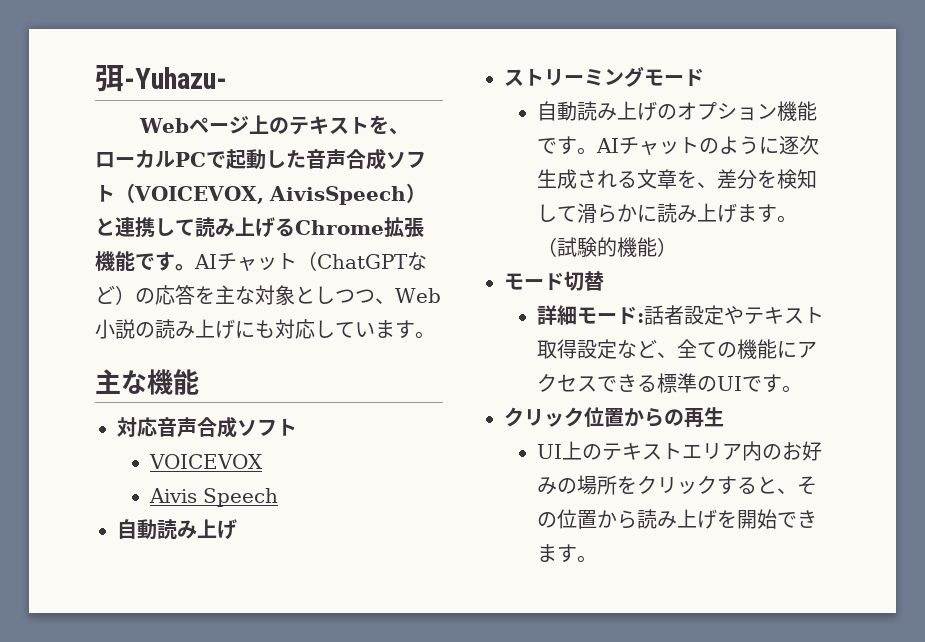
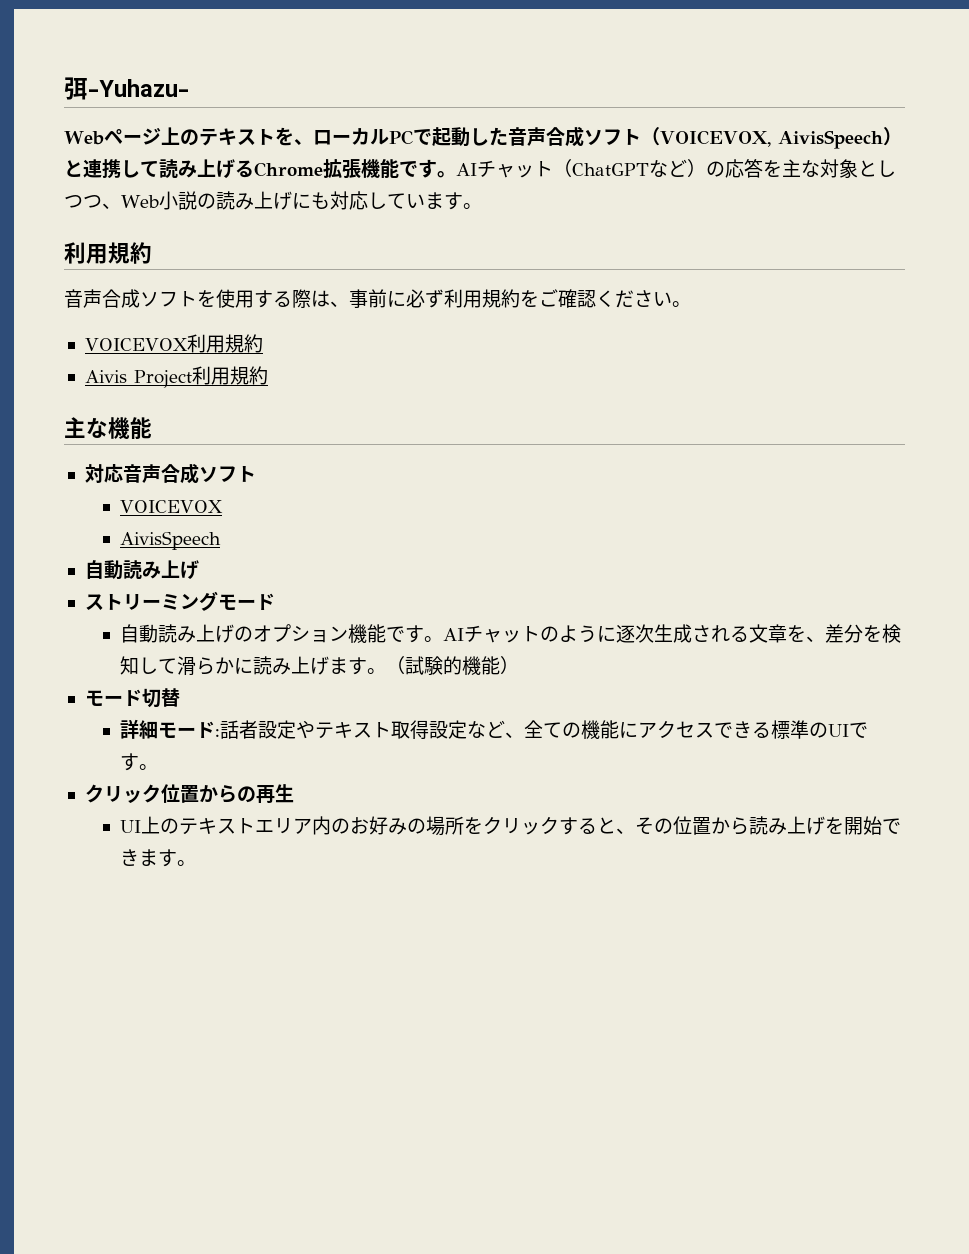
  AIチャット（ChatGPTなど）の応答を主な対象としつつ、Web小説の読み上げにも対応しています。
+ 利用規約
+ 音声合成ソフトを使用する際は、事前に必ず利用規約をご確認ください。
+ VOICEVOX利用規約
+ Aivis Project利用規約
  対応音声合成ソフト
  VOICEVOX
- Aivis Speech
+ AivisSpeech

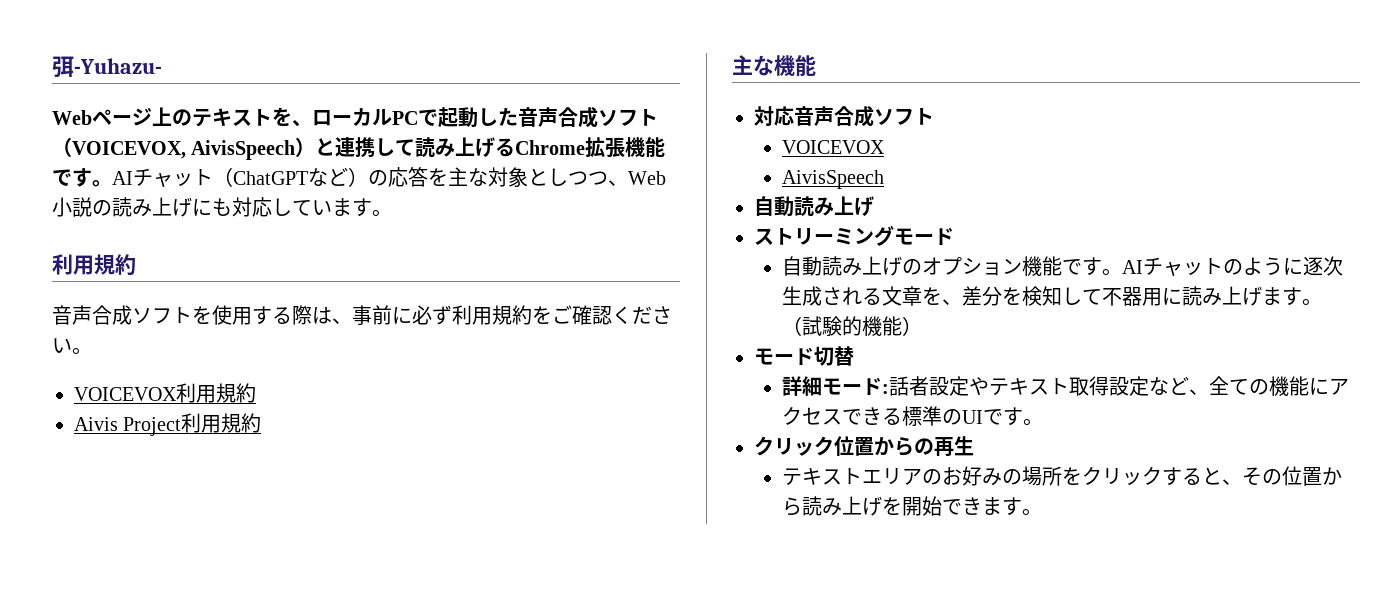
- AIチャットのように逐次生成される文章を、差分を検知して滑らかに読み上げます。
+ AIチャットのように逐次生成される文章を、差分を検知して不器用に読み上げます。
- UI上のテキストエリア内のお好みの場所をクリックすると、その位置から読み上げを開始できます。
+ テキストエリアのお好みの場所をクリックすると、その位置から読み上げを開始できます。

